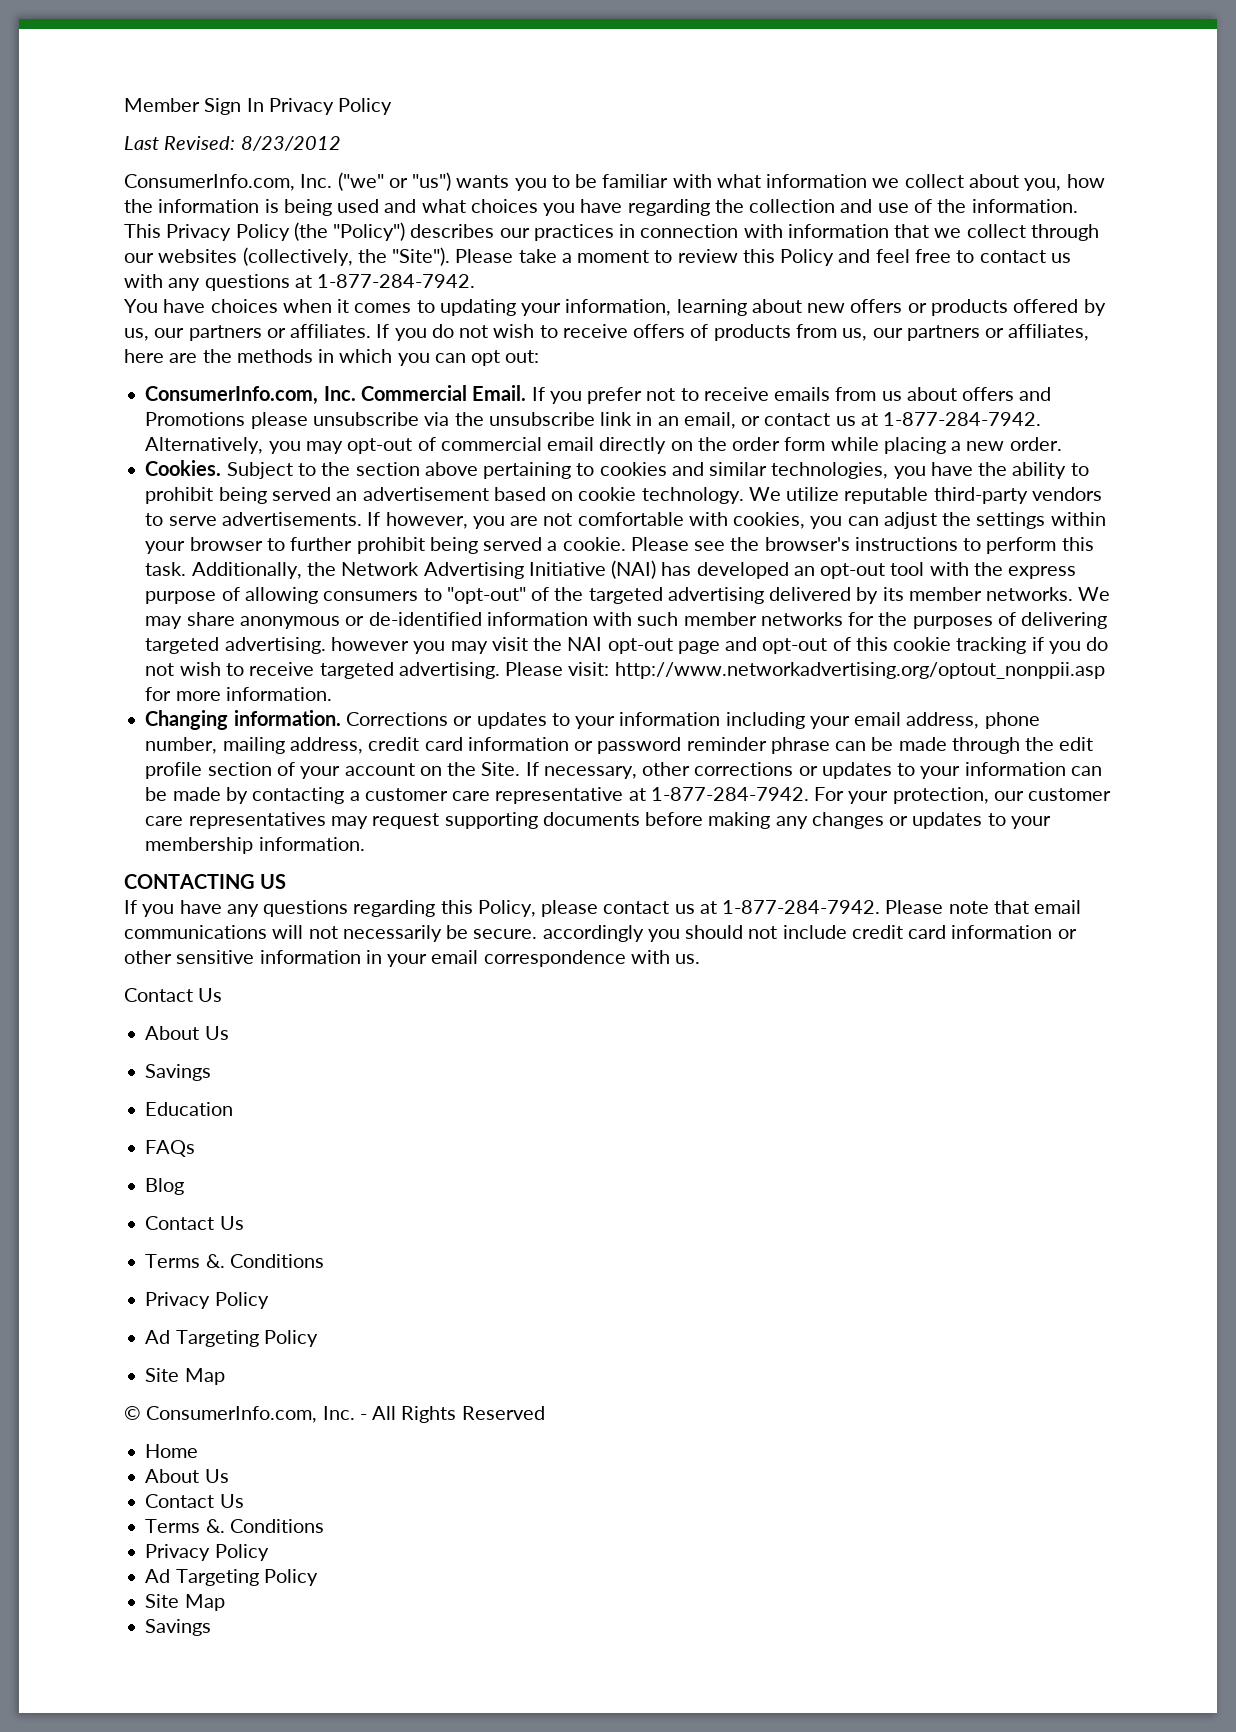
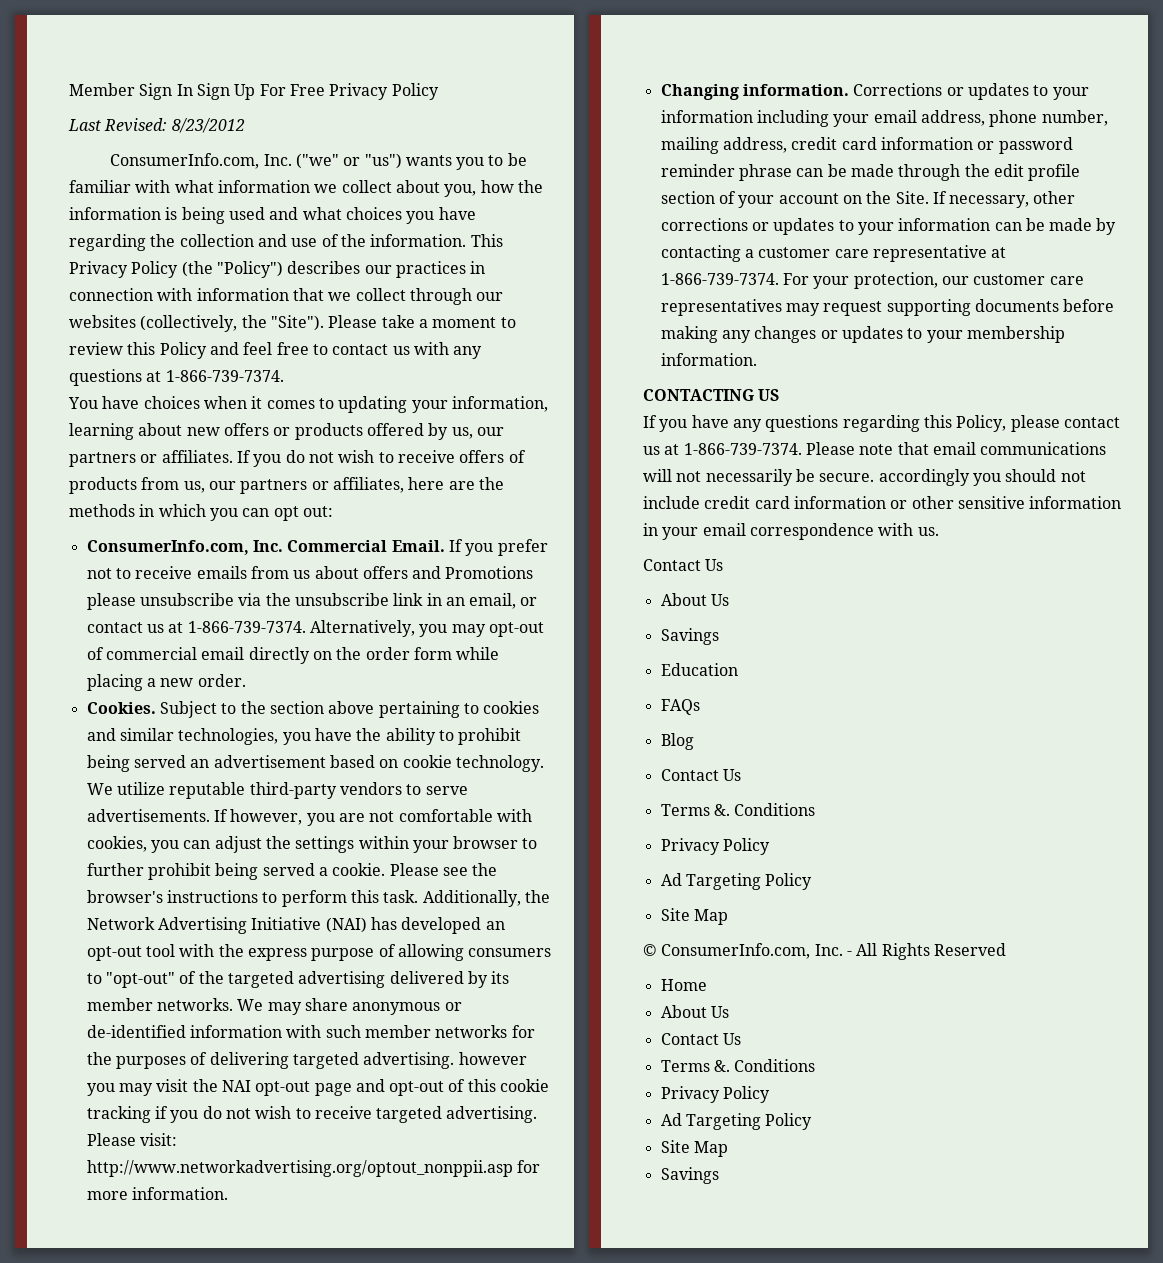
- Member Sign In Privacy Policy
+ Member Sign In Sign Up For Free Privacy Policy
- Please take a moment to review this Policy and feel free to contact us with any questions at 1-877-284-7942.
+ Please take a moment to review this Policy and feel free to contact us with any questions at 1-866-739-7374.
- If you prefer not to receive emails from us about offers and Promotions please unsubscribe via the unsubscribe link in an email, or contact us at 1-877-284-7942.
+ If you prefer not to receive emails from us about offers and Promotions please unsubscribe via the unsubscribe link in an email, or contact us at 1-866-739-7374.
- If necessary, other corrections or updates to your information can be made by contacting a customer care representative at 1-877-284-7942.
+ If necessary, other corrections or updates to your information can be made by contacting a customer care representative at 1-866-739-7374.
- If you have any questions regarding this Policy, please contact us at 1-877-284-7942.
+ If you have any questions regarding this Policy, please contact us at 1-866-739-7374.

